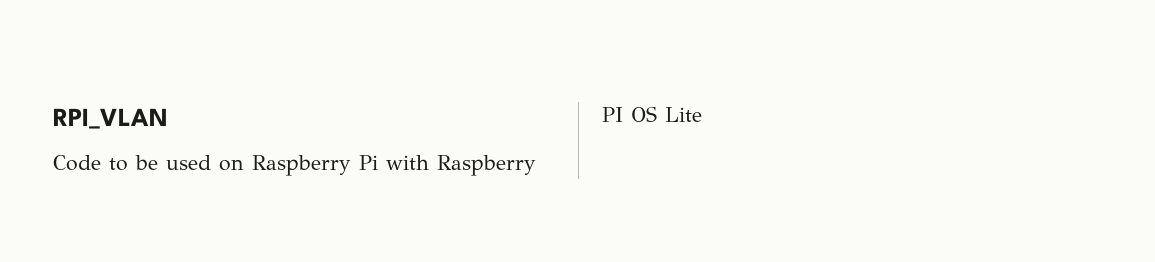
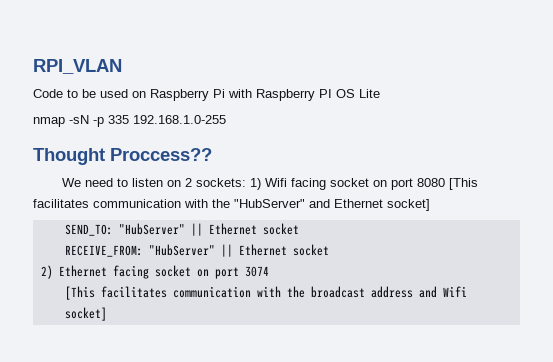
+ nmap -sN -p 335 192.168.1.0-255
+ Thought Proccess??
+ We need to listen on 2 sockets: 1) Wifi facing socket on port 8080 [This facilitates communication with the "HubServer" and Ethernet socket]
+ SEND_TO: "HubServer" || Ethernet socket
+ RECEIVE_FROM: "HubServer" || Ethernet socket
+ 2) Ethernet facing socket on port 3074
+ [This facilitates communication with the broadcast address and Wifi socket]

